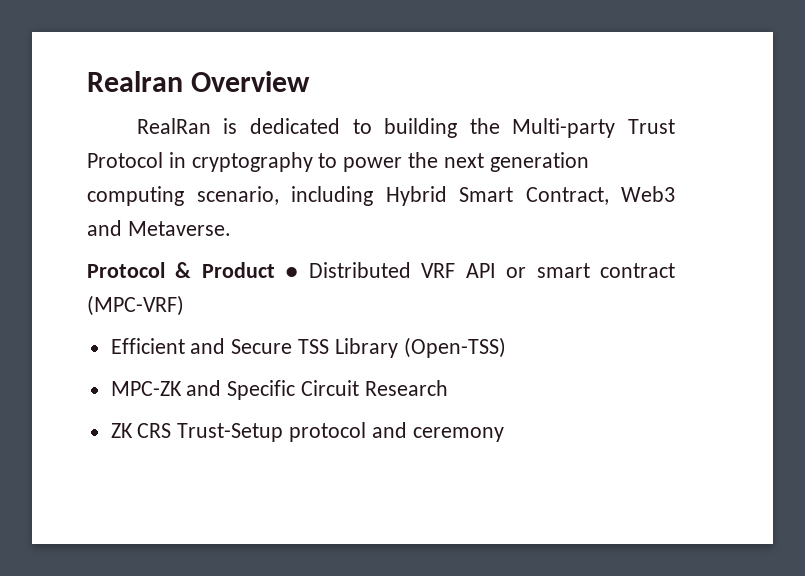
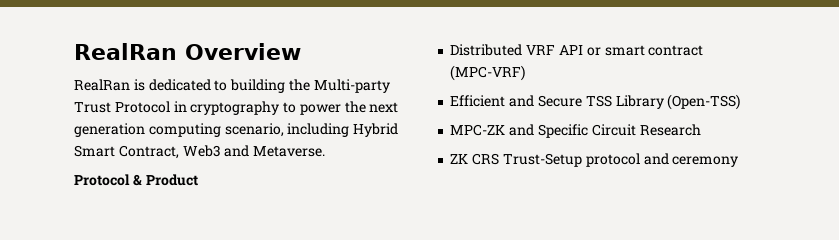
- Realran Overview
+ RealRan Overview
- Protocol & Product ● Distributed VRF API or smart contract (MPC-VRF)
+ Protocol & Product
+ Distributed VRF API or smart contract (MPC-VRF)

